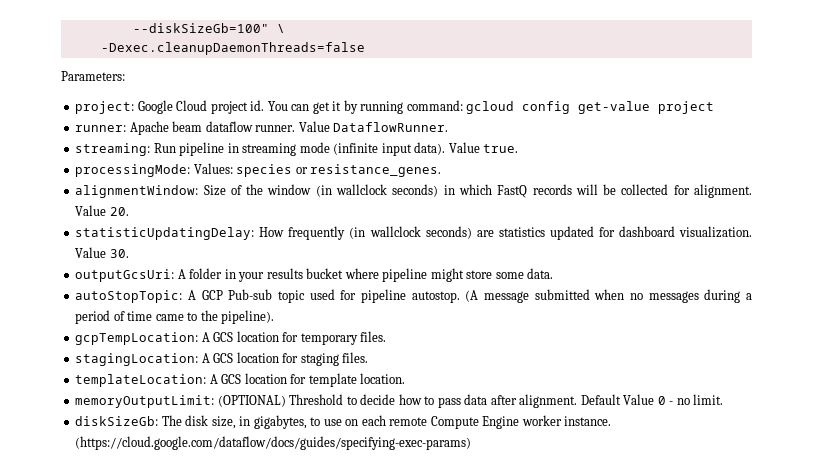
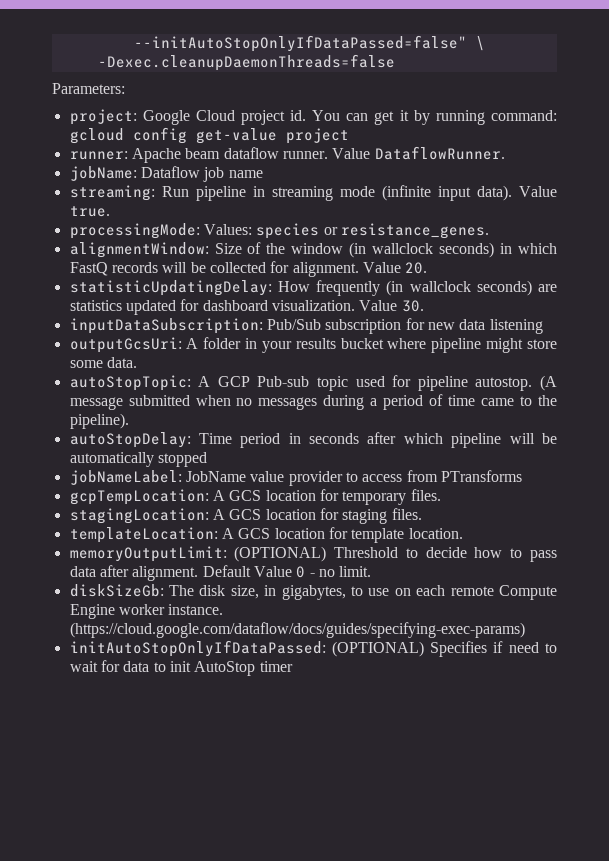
- --diskSizeGb=100" \
+ --initAutoStopOnlyIfDataPassed=false" \
+ jobName: Dataflow job name
+ inputDataSubscription: Pub/Sub subscription for new data listening
+ autoStopDelay: Time period in seconds after which pipeline will be automatically stopped
+ jobNameLabel: JobName value provider to access from PTransforms
+ initAutoStopOnlyIfDataPassed: (OPTIONAL) Specifies if need to wait for data to init AutoStop timer

